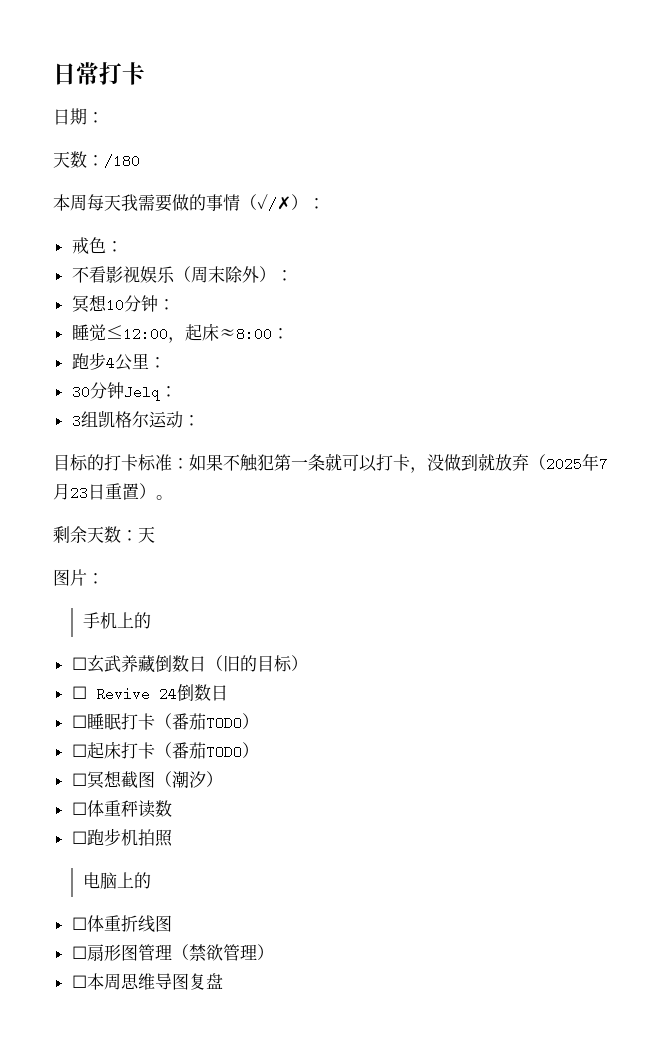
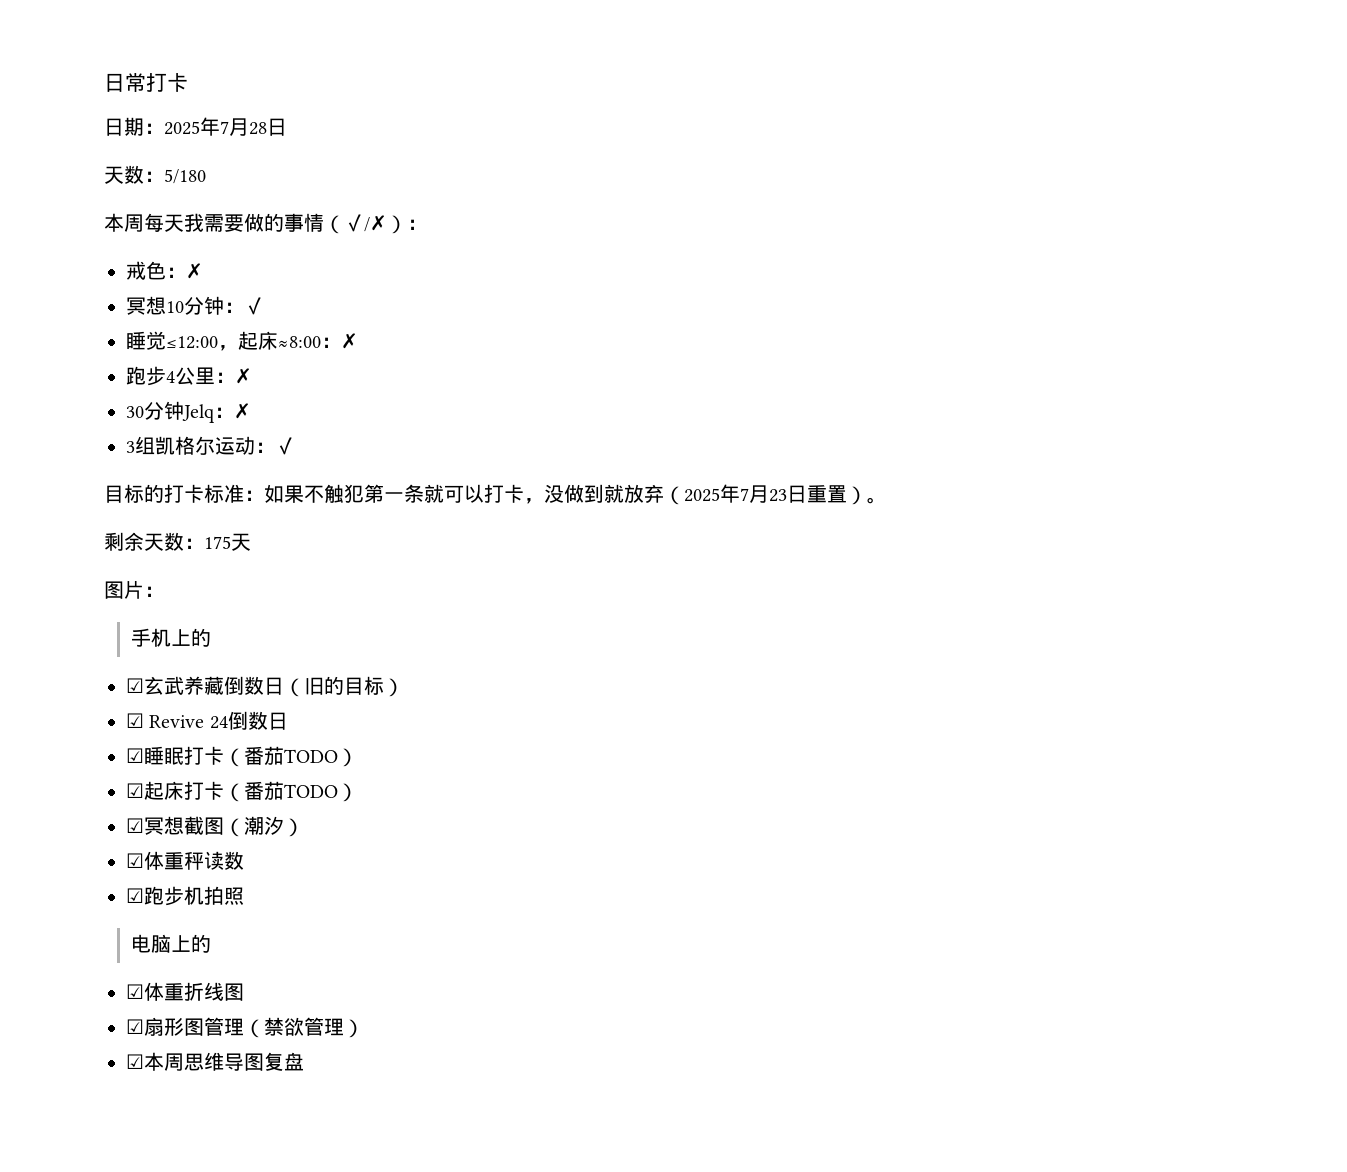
- 日期：
- 天数：/180
+ 日期：2025年7月28日
+ 天数：5/180
- 戒色：
- 不看影视娱乐（周末除外）：
+ 戒色：✗
- 冥想10分钟：
+ 冥想10分钟：✓
- 睡觉≤12:00，起床≈8:00：
+ 睡觉≤12:00，起床≈8:00：✗
- 跑步4公里：
+ 跑步4公里：✗
- 30分钟Jelq：
+ 30分钟Jelq：✗
- 3组凯格尔运动：
+ 3组凯格尔运动：✓
- 剩余天数：天
+ 剩余天数：175天
- ☐玄武养藏倒数日（旧的目标）
+ ☑玄武养藏倒数日（旧的目标）
- ☐ Revive 24倒数日
+ ☑ Revive 24倒数日
- ☐睡眠打卡（番茄TODO）
+ ☑睡眠打卡（番茄TODO）
- ☐起床打卡（番茄TODO）
+ ☑起床打卡（番茄TODO）
- ☐冥想截图（潮汐）
+ ☑冥想截图（潮汐）
- ☐体重秤读数
+ ☑体重秤读数
- ☐跑步机拍照
+ ☑跑步机拍照
- ☐体重折线图
+ ☑体重折线图
- ☐扇形图管理（禁欲管理）
+ ☑扇形图管理（禁欲管理）
- ☐本周思维导图复盘
+ ☑本周思维导图复盘

